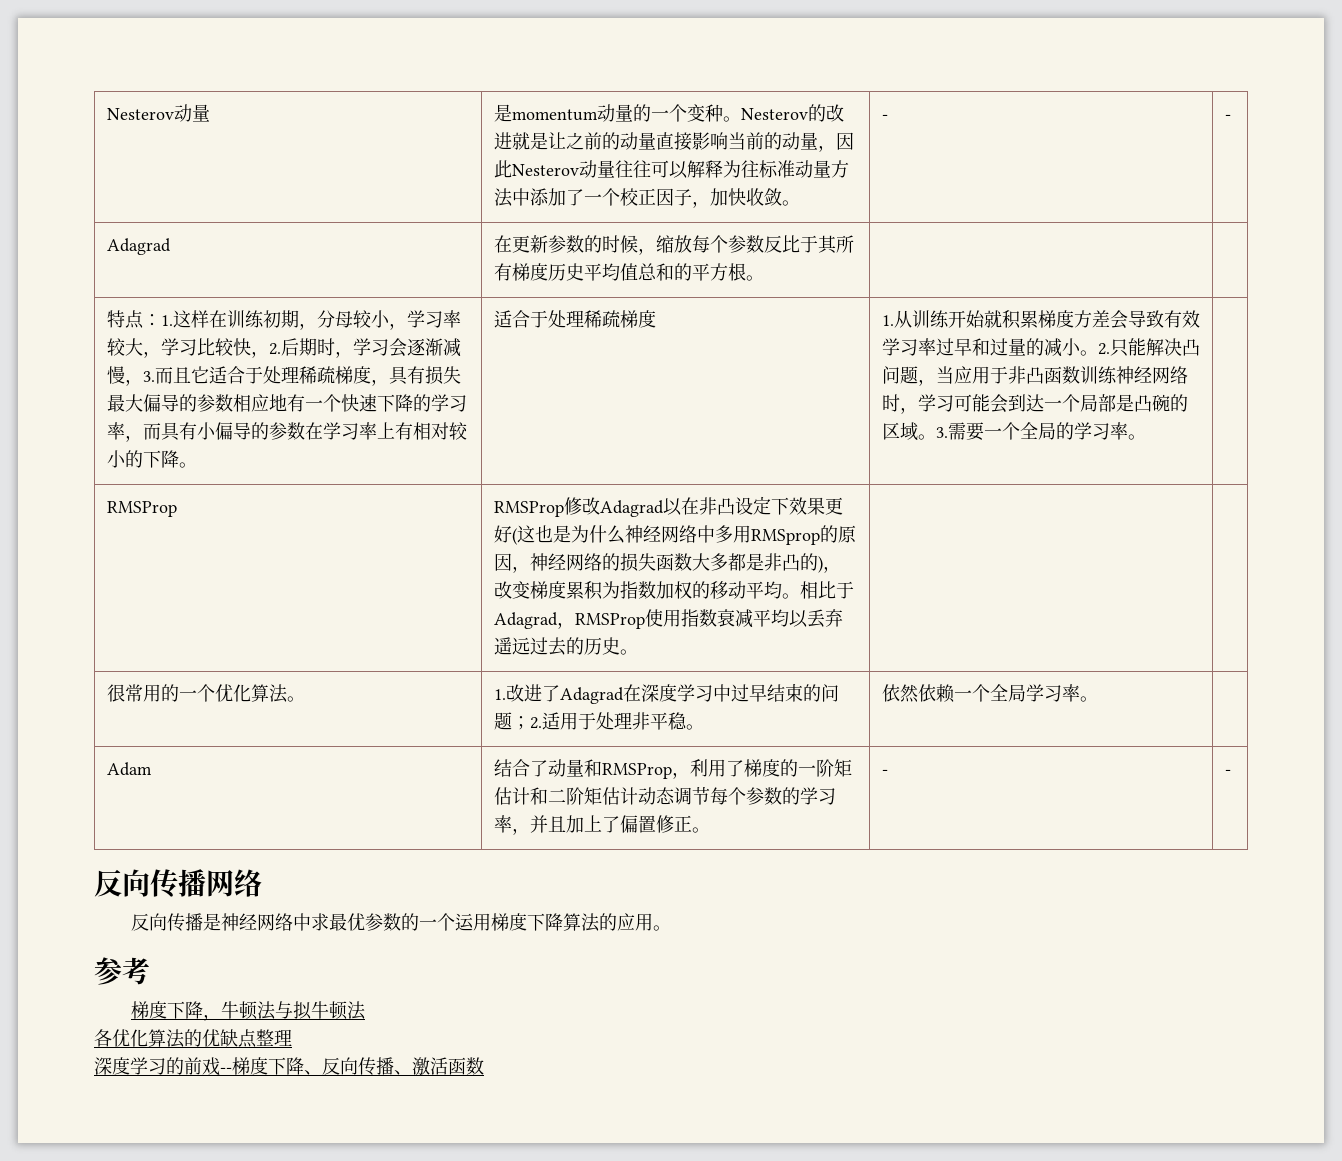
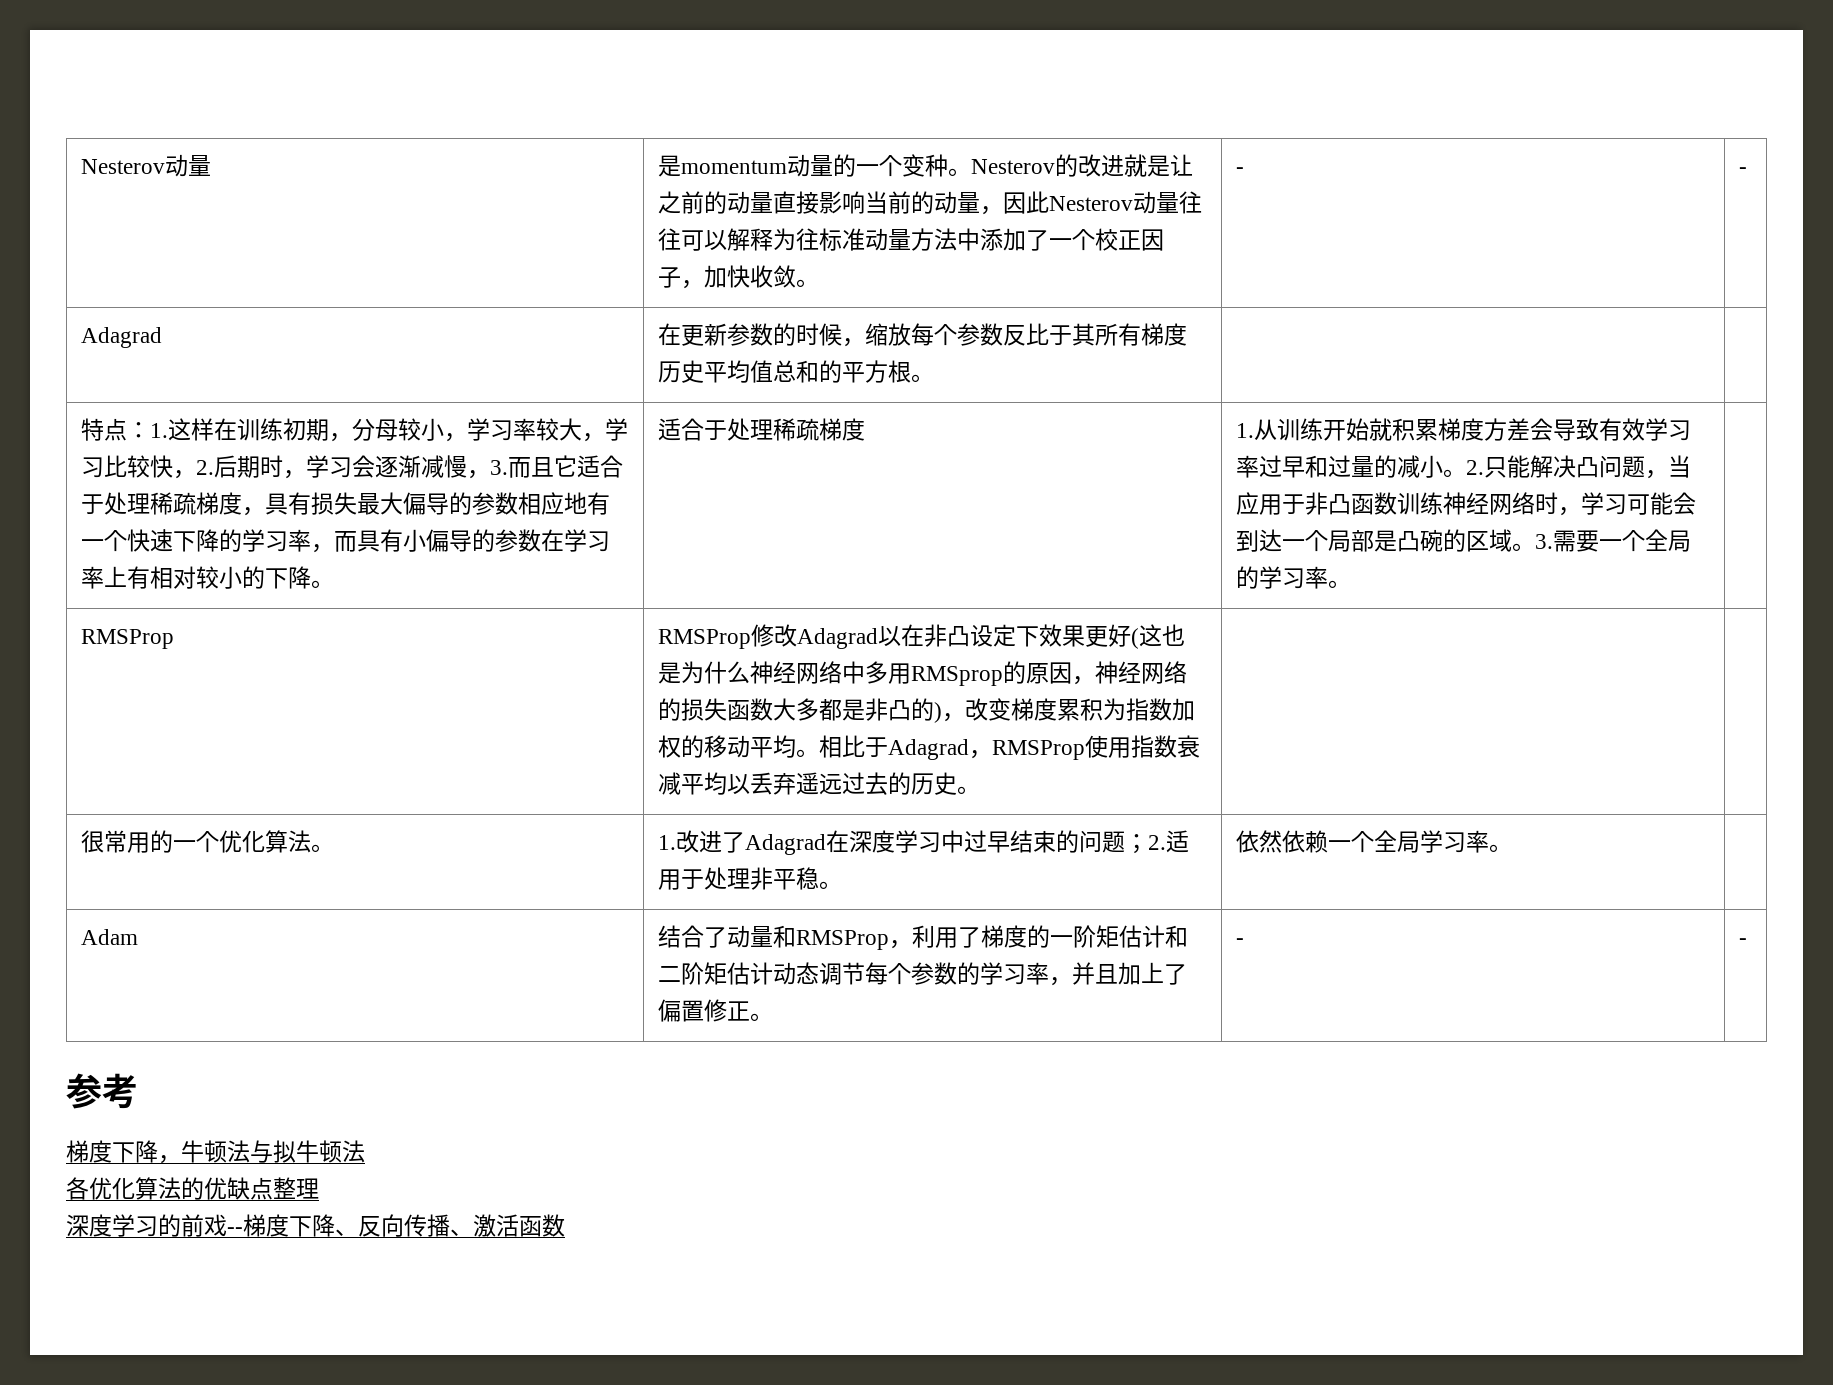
- 反向传播网络
- 反向传播是神经网络中求最优参数的一个运用梯度下降算法的应用。

